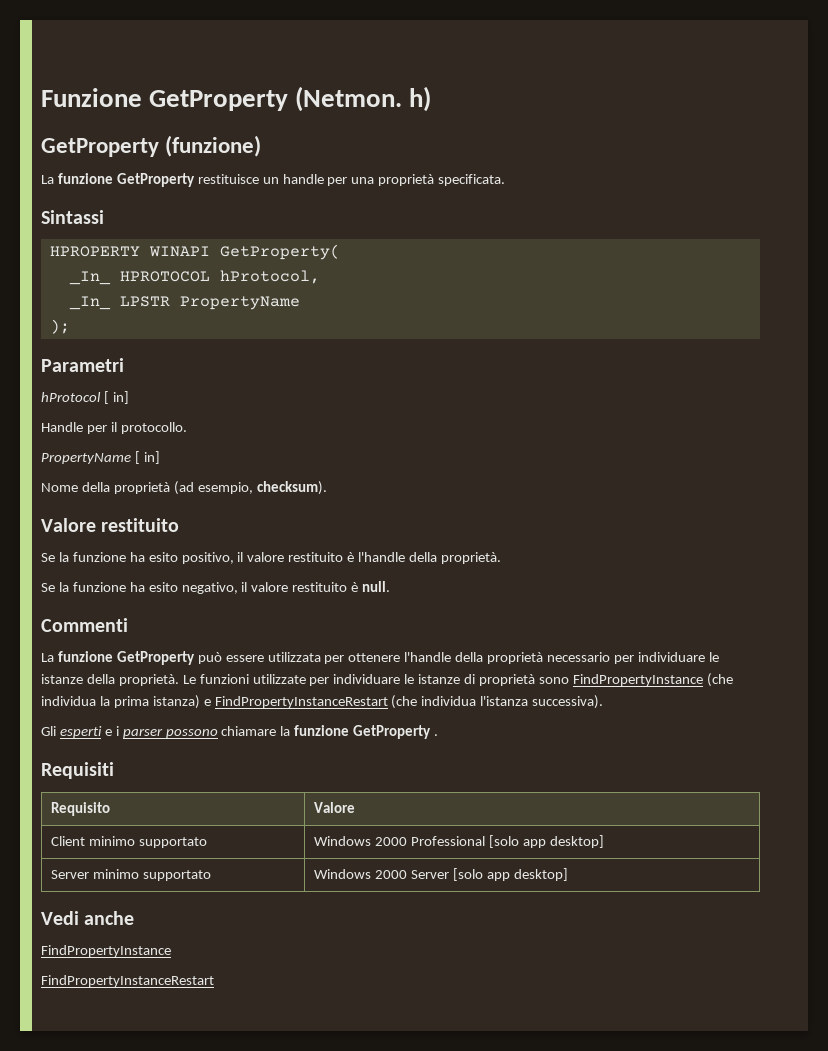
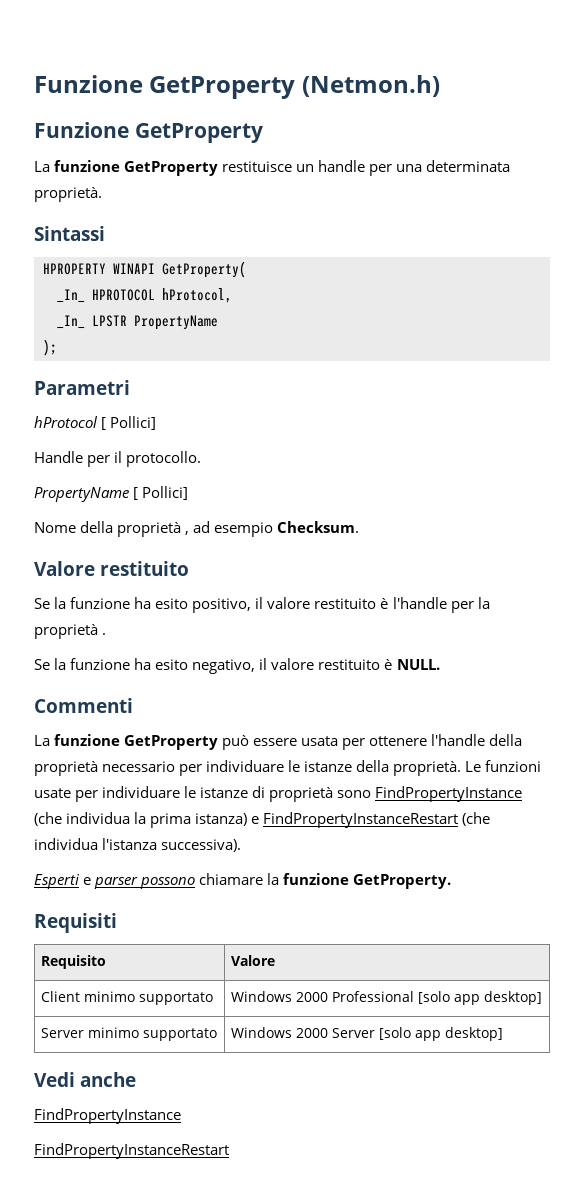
- Funzione GetProperty (Netmon. h)
- GetProperty (funzione)
+ Funzione GetProperty (Netmon.h)
+ Funzione GetProperty
- La funzione GetProperty restituisce un handle per una proprietà specificata.
+ La funzione GetProperty restituisce un handle per una determinata proprietà.
- hProtocol [ in]
+ hProtocol [ Pollici]
- PropertyName [ in]
+ PropertyName [ Pollici]
- Nome della proprietà (ad esempio, checksum).
+ Nome della proprietà , ad esempio Checksum.
- Se la funzione ha esito positivo, il valore restituito è l'handle della proprietà.
+ Se la funzione ha esito positivo, il valore restituito è l'handle per la proprietà .
- Se la funzione ha esito negativo, il valore restituito è null.
+ Se la funzione ha esito negativo, il valore restituito è NULL.
- La funzione GetProperty può essere utilizzata per ottenere l'handle della proprietà necessario per individuare le istanze della proprietà.
+ La funzione GetProperty può essere usata per ottenere l'handle della proprietà necessario per individuare le istanze della proprietà.
- Le funzioni utilizzate per individuare le istanze di proprietà sono FindPropertyInstance (che individua la prima istanza) e FindPropertyInstanceRestart (che individua l'istanza successiva).
+ Le funzioni usate per individuare le istanze di proprietà sono FindPropertyInstance (che individua la prima istanza) e FindPropertyInstanceRestart (che individua l'istanza successiva).
- Gli esperti e i parser possono chiamare la funzione GetProperty .
+ Esperti e parser possono chiamare la funzione GetProperty.

